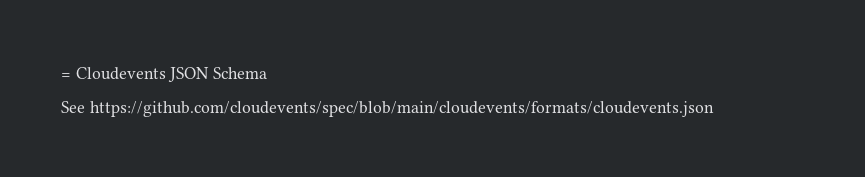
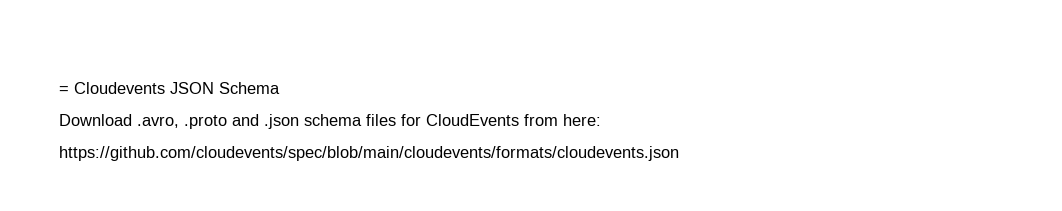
- See https://github.com/cloudevents/spec/blob/main/cloudevents/formats/cloudevents.json
+ Download .avro, .proto and .json schema files for CloudEvents from here:
+ https://github.com/cloudevents/spec/blob/main/cloudevents/formats/cloudevents.json

